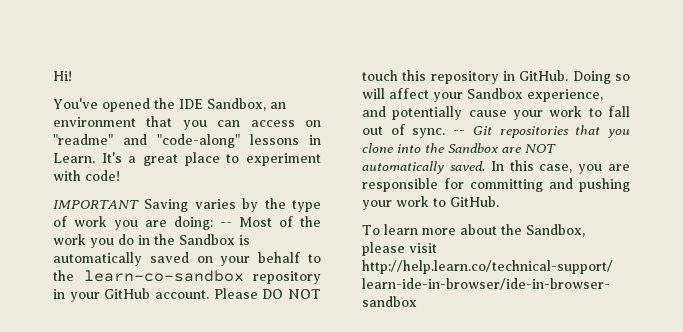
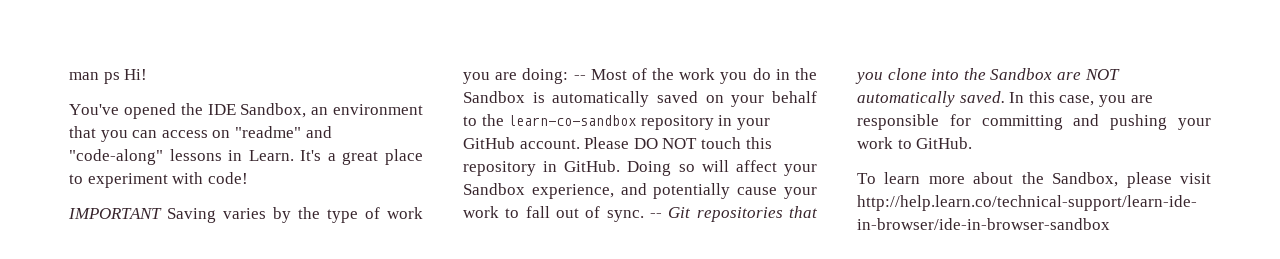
- Hi!
+ man ps Hi!

